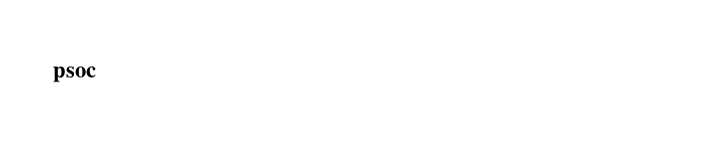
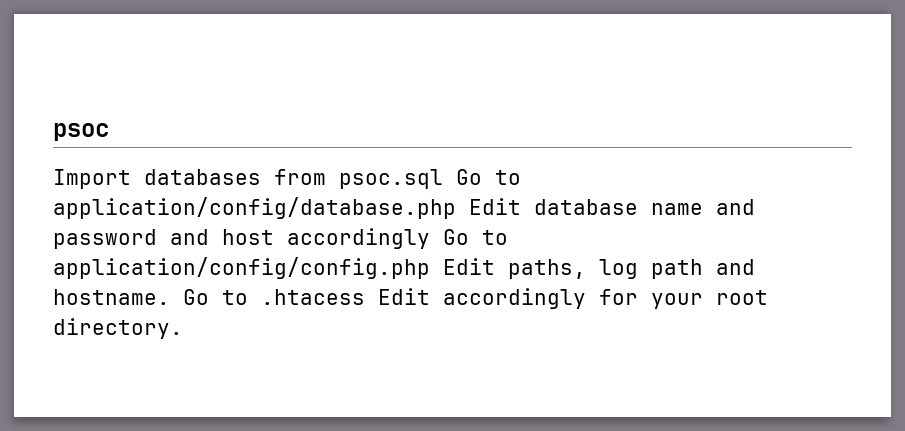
+ Import databases from psoc.sql Go to application/config/database.php Edit database name and password and host accordingly Go to application/config/config.php Edit paths, log path and hostname. Go to .htacess Edit accordingly for your root directory.

